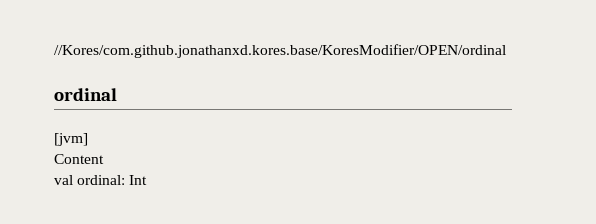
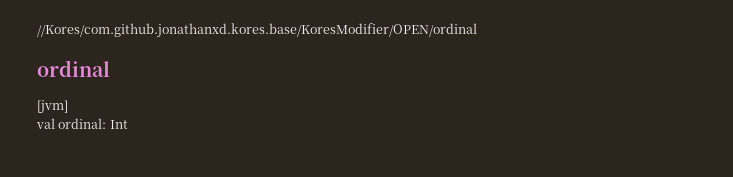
- Content

